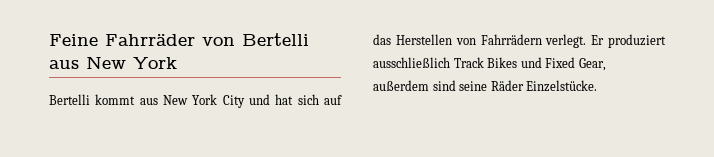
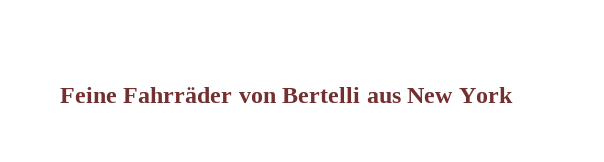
- Bertelli kommt aus New York City und hat sich auf das Herstellen von Fahrrädern verlegt. Er produziert ausschließlich Track Bikes und Fixed Gear, außerdem sind seine Räder Einzelstücke.

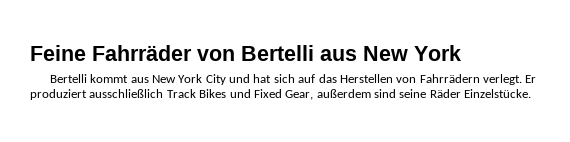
+ Bertelli kommt aus New York City und hat sich auf das Herstellen von Fahrrädern verlegt. Er produziert ausschließlich Track Bikes und Fixed Gear, außerdem sind seine Räder Einzelstücke.

